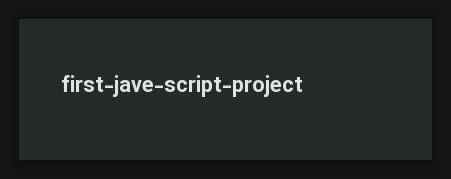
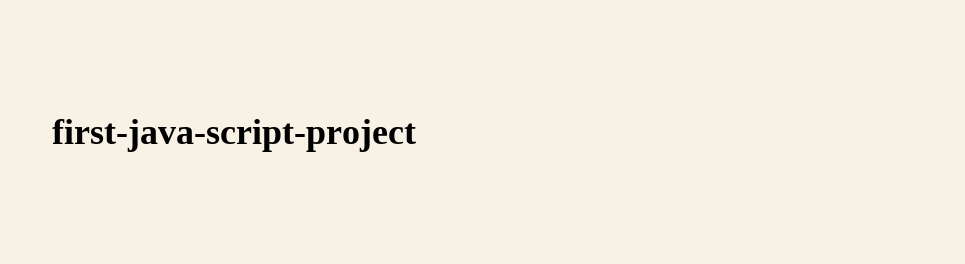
- first-jave-script-project
+ first-java-script-project

